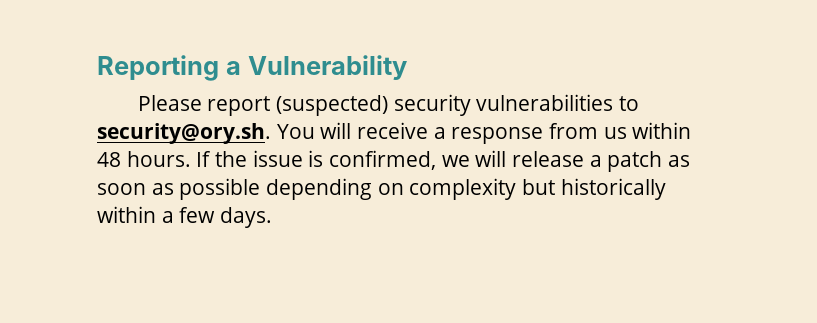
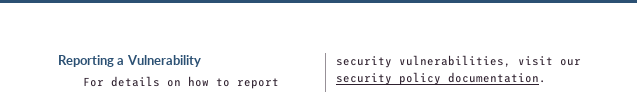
- Please report (suspected) security vulnerabilities to security@ory.sh. You will receive a response from us within 48 hours. If the issue is confirmed, we will release a patch as soon as possible depending on complexity but historically within a few days.
+ For details on how to report security vulnerabilities, visit our security policy documentation.

